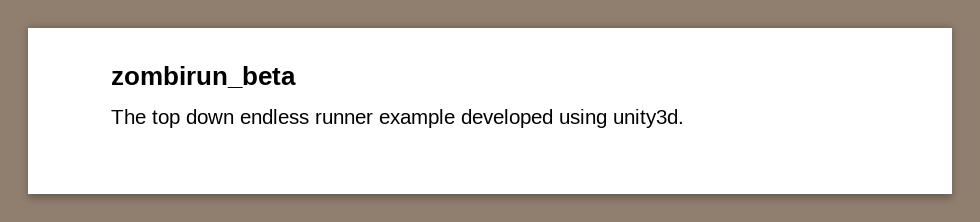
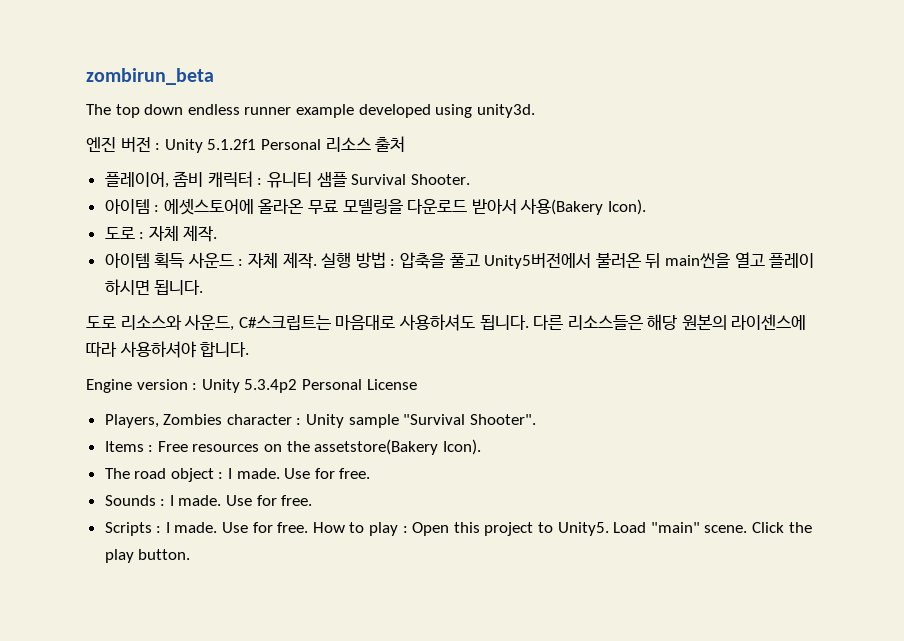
+ 엔진 버전 : Unity 5.1.2f1 Personal 리소스 출처
+ 플레이어, 좀비 캐릭터 : 유니티 샘플 Survival Shooter.
+ 아이템 : 에셋스토어에 올라온 무료 모델링을 다운로드 받아서 사용(Bakery Icon).
+ 도로 : 자체 제작.
+ 아이템 획득 사운드 : 자체 제작. 실행 방법 : 압축을 풀고 Unity5버전에서 불러온 뒤 main씬을 열고 플레이 하시면 됩니다.
+ 도로 리소스와 사운드, C#스크립트는 마음대로 사용하셔도 됩니다. 다른 리소스들은 해당 원본의 라이센스에 따라 사용하셔야 합니다.
+ Engine version : Unity 5.3.4p2 Personal License
+ Players, Zombies character : Unity sample "Survival Shooter".
+ Items : Free resources on the assetstore(Bakery Icon).
+ The road object : I made. Use for free.
+ Sounds : I made. Use for free.
+ Scripts : I made. Use for free. How to play : Open this project to Unity5. Load "main" scene. Click the play button.

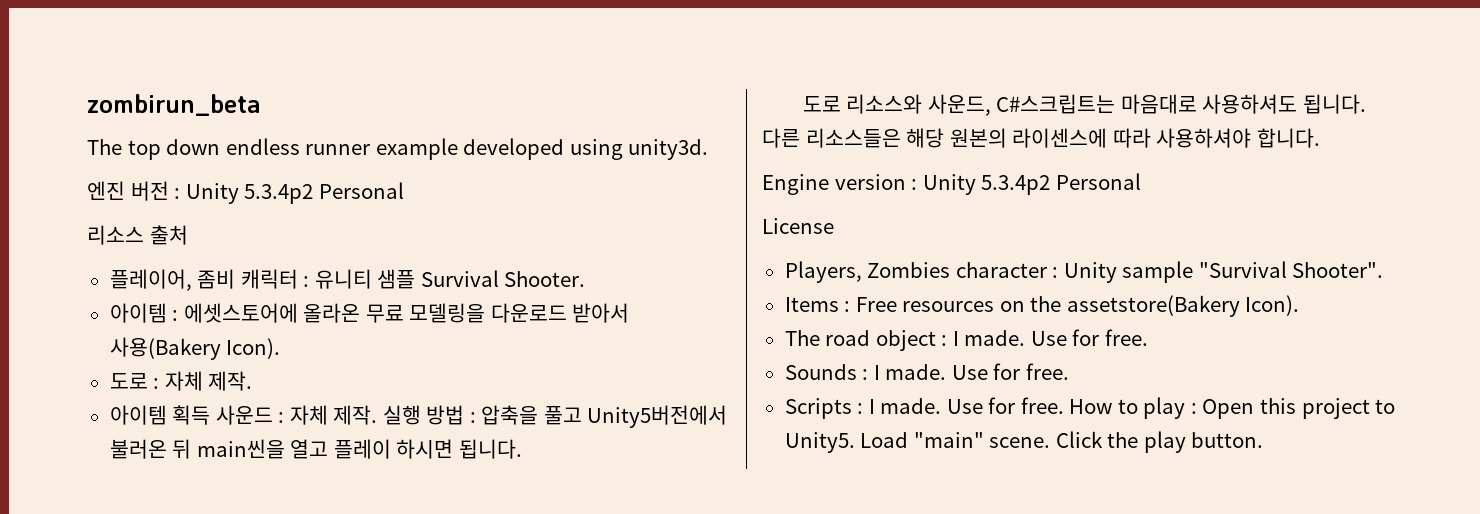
- 엔진 버전 : Unity 5.1.2f1 Personal 리소스 출처
+ 엔진 버전 : Unity 5.3.4p2 Personal
+ 리소스 출처
- Engine version : Unity 5.3.4p2 Personal License
+ Engine version : Unity 5.3.4p2 Personal
+ License

